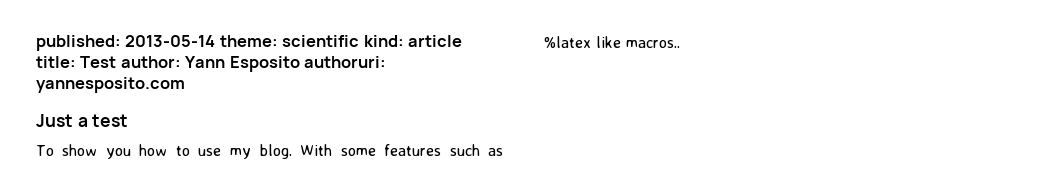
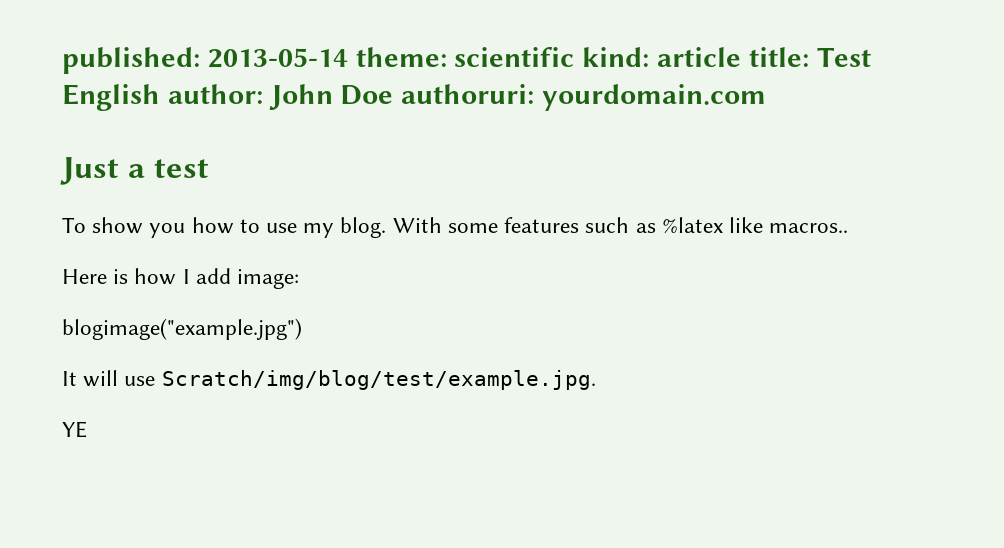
- published: 2013-05-14 theme: scientific kind: article title: Test author: Yann Esposito authoruri: yannesposito.com
+ published: 2013-05-14 theme: scientific kind: article title: Test English author: John Doe authoruri: yourdomain.com
+ Here is how I add image:
+ blogimage("example.jpg")
+ It will use Scratch/img/blog/test/example.jpg.
+ YE

